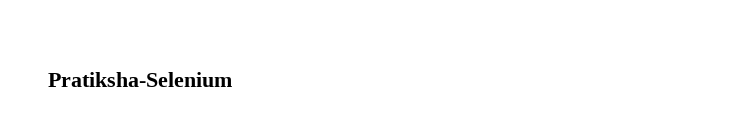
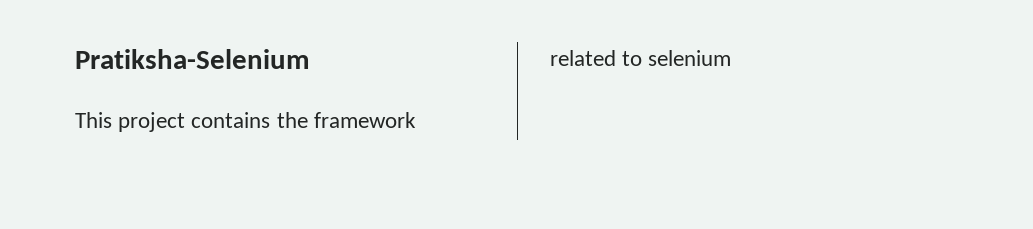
+ This project contains the framework related to selenium

